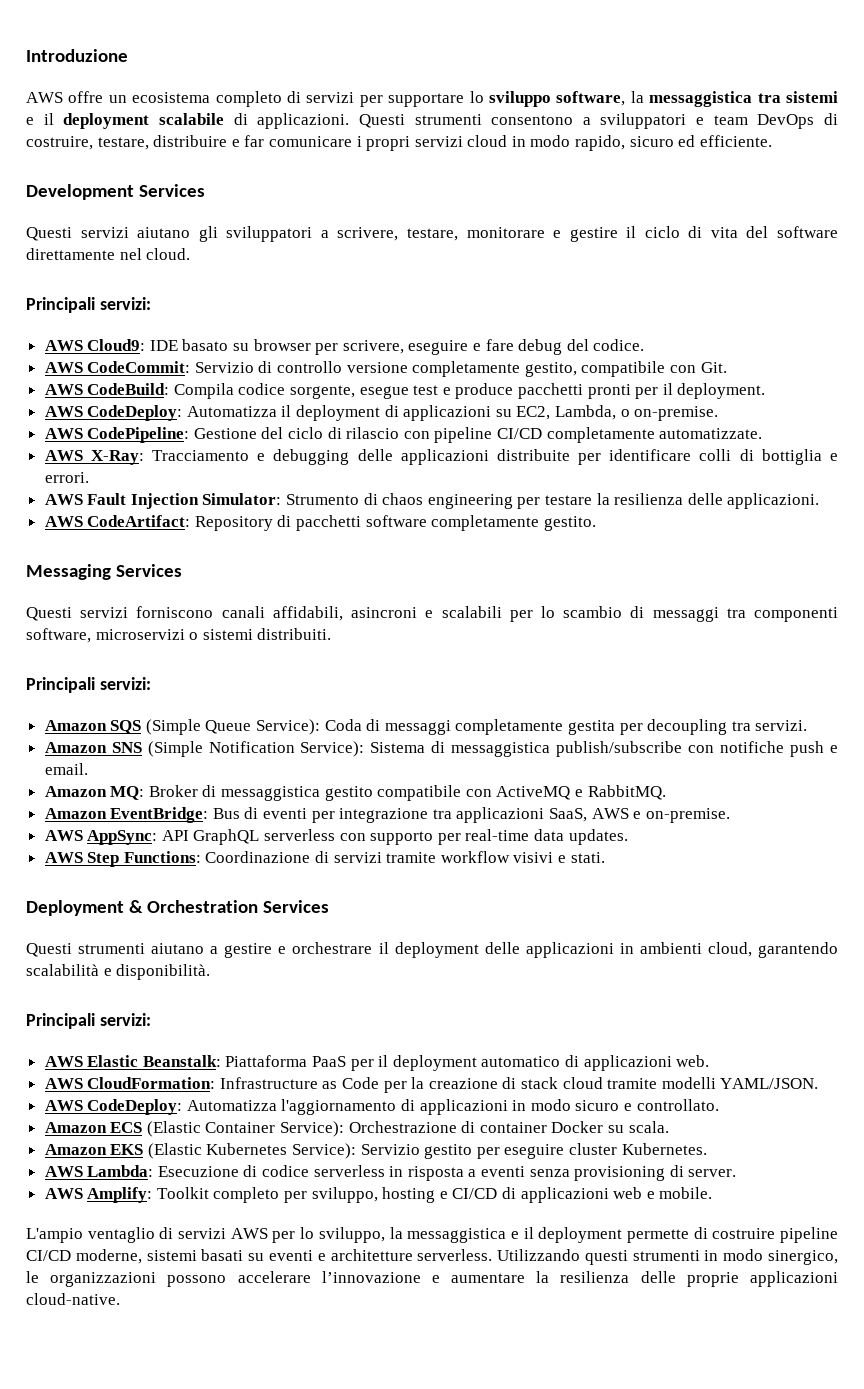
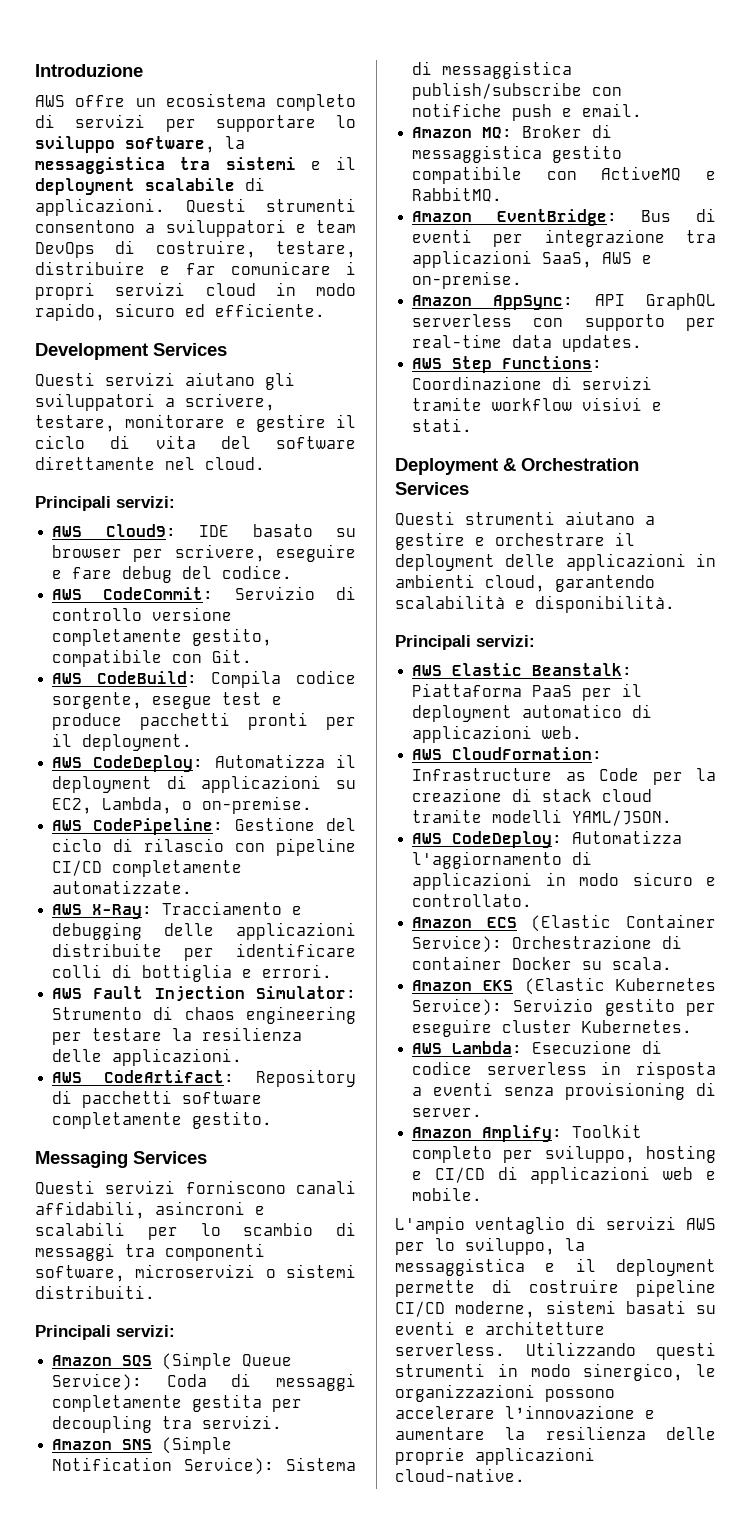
- AWS AppSync: API GraphQL serverless con supporto per real-time data updates.
+ Amazon AppSync: API GraphQL serverless con supporto per real-time data updates.
- AWS Amplify: Toolkit completo per sviluppo, hosting e CI/CD di applicazioni web e mobile.
+ Amazon Amplify: Toolkit completo per sviluppo, hosting e CI/CD di applicazioni web e mobile.

